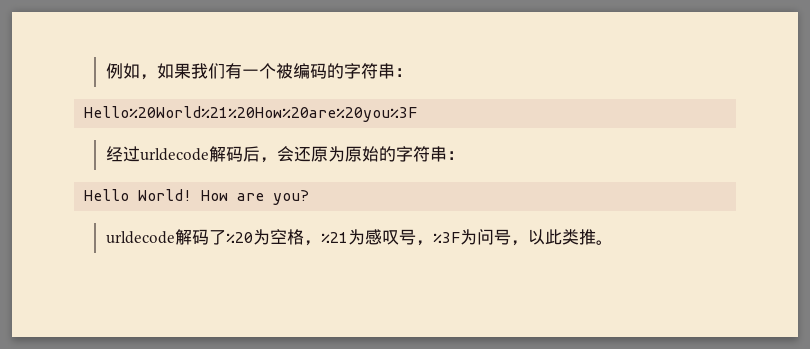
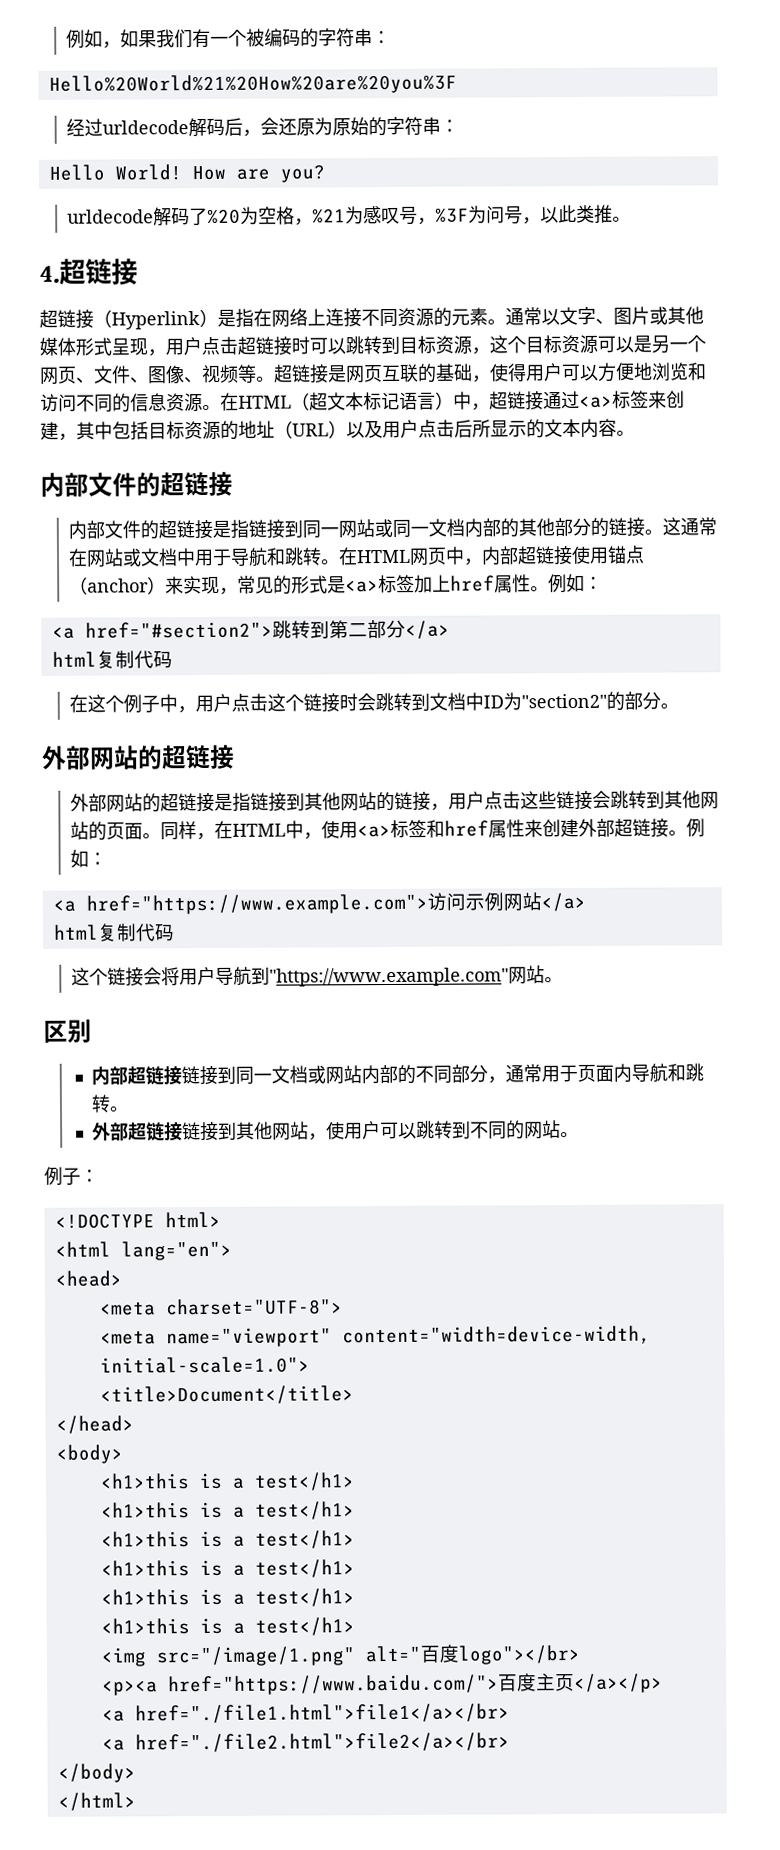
+ 4.超链接
+ 超链接（Hyperlink）是指在网络上连接不同资源的元素。通常以文字、图片或其他媒体形式呈现，用户点击超链接时可以跳转到目标资源，这个目标资源可以是另一个网页、文件、图像、视频等。超链接是网页互联的基础，使得用户可以方便地浏览和访问不同的信息资源。在HTML（超文本标记语言）中，超链接通过<a>标签来创建，其中包括目标资源的地址（URL）以及用户点击后所显示的文本内容。
+ 内部文件的超链接
+ 内部文件的超链接是指链接到同一网站或同一文档内部的其他部分的链接。这通常在网站或文档中用于导航和跳转。在HTML网页中，内部超链接使用锚点（anchor）来实现，常见的形式是<a>标签加上href属性。例如：
+ <a href="#section2">跳转到第二部分</a>
+ html复制代码
+ 在这个例子中，用户点击这个链接时会跳转到文档中ID为"section2"的部分。
+ 外部网站的超链接
+ 外部网站的超链接是指链接到其他网站的链接，用户点击这些链接会跳转到其他网站的页面。同样，在HTML中，使用<a>标签和href属性来创建外部超链接。例如：
+ <a href="https://www.example.com">访问示例网站</a>
+ html复制代码
+ 这个链接会将用户导航到"https://www.example.com"网站。
+ 区别
+ 内部超链接链接到同一文档或网站内部的不同部分，通常用于页面内导航和跳转。
+ 外部超链接链接到其他网站，使用户可以跳转到不同的网站。
+ 例子：
+ <!DOCTYPE html>
+ <html lang="en">
+ <head>
+ <meta charset="UTF-8">
+ <meta name="viewport" content="width=device-width, initial-scale=1.0">
+ <title>Document</title>
+ </head>
+ <body>
+ <h1>this is a test</h1>
+ <h1>this is a test</h1>
+ <h1>this is a test</h1>
+ <h1>this is a test</h1>
+ <h1>this is a test</h1>
+ <h1>this is a test</h1>
+ <img src="/image/1.png" alt="百度logo"></br>
+ <p><a href="https://www.baidu.com/">百度主页</a></p>
+ <a href="./file1.html">file1</a></br>
+ <a href="./file2.html">file2</a></br>
+ </body>
+ </html>

